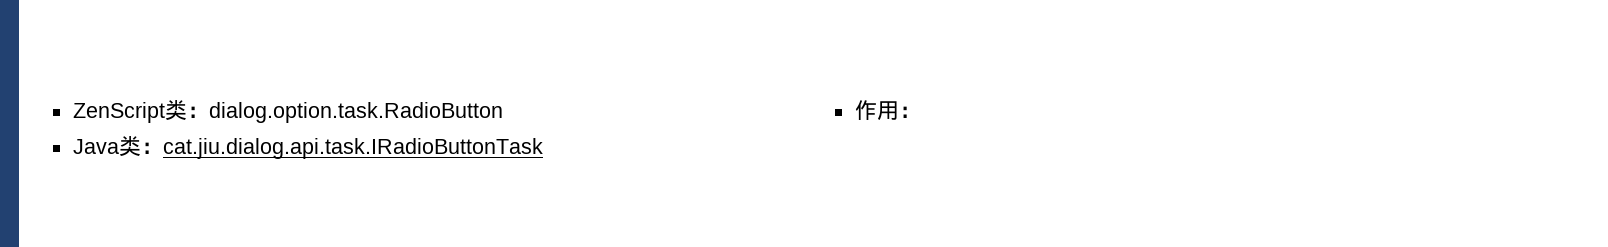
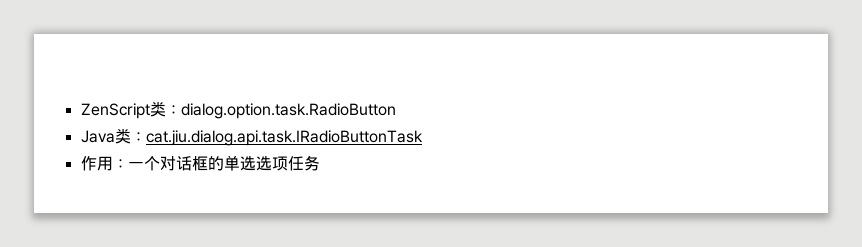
- 作用：
+ 作用：一个对话框的单选选项任务

